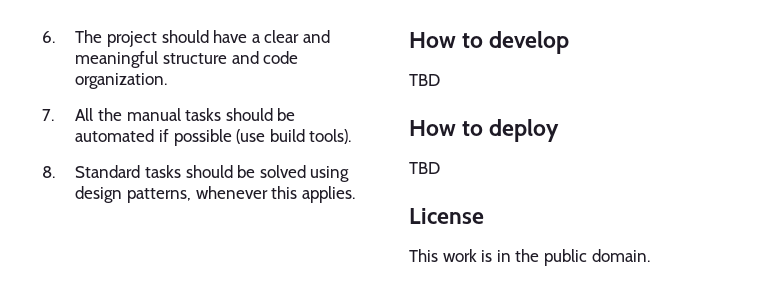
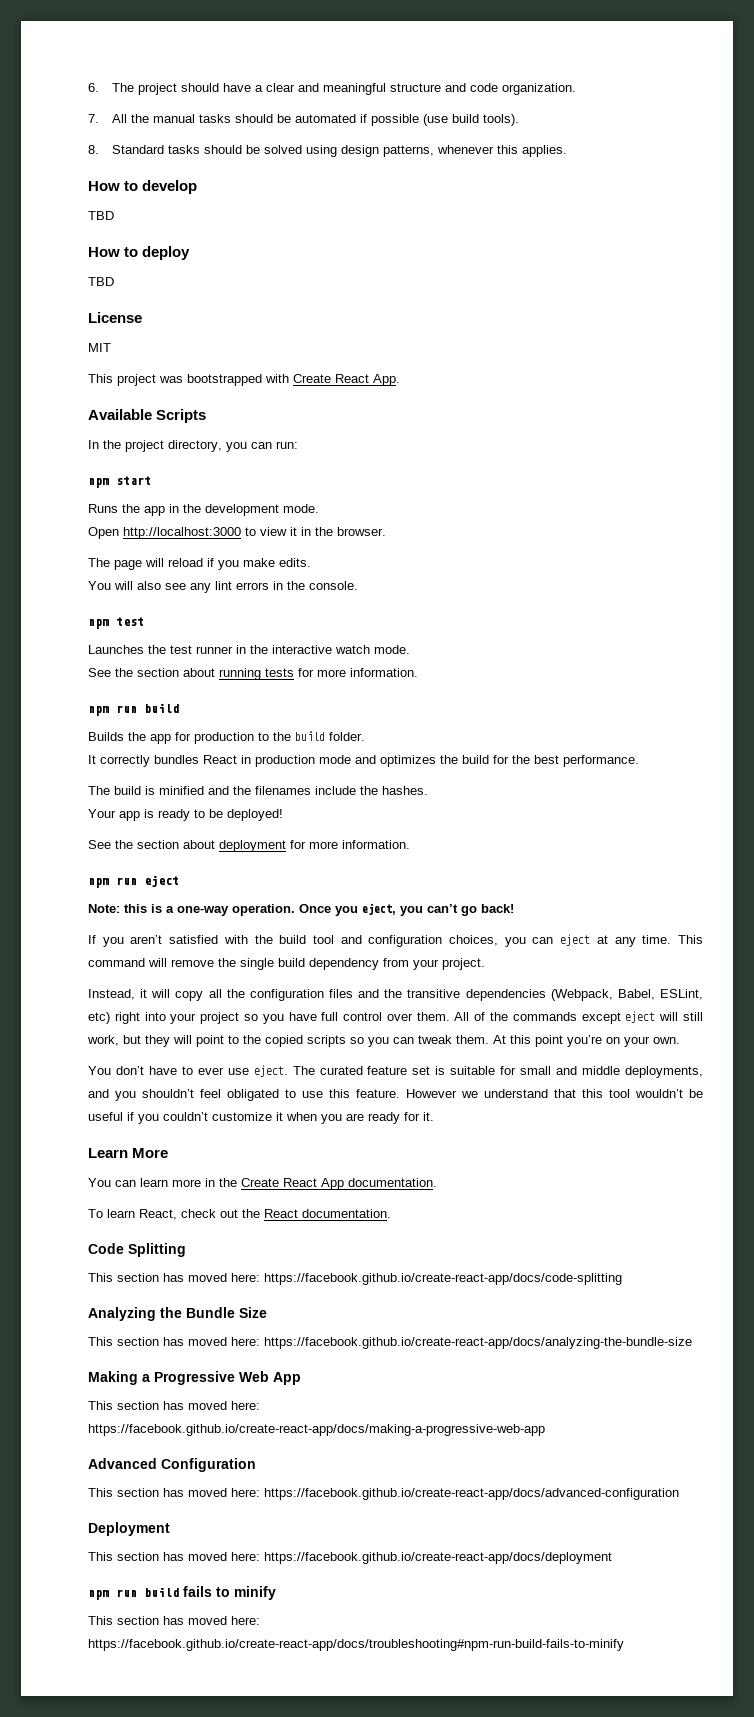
- This work is in the public domain.
+ MIT
+ This project was bootstrapped with Create React App.
+ Available Scripts
+ In the project directory, you can run:
+ npm start
+ Runs the app in the development mode.
+ Open http://localhost:3000 to view it in the browser.
+ The page will reload if you make edits.
+ You will also see any lint errors in the console.
+ npm test
+ Launches the test runner in the interactive watch mode.
+ See the section about running tests for more information.
+ npm run build
+ Builds the app for production to the build folder.
+ It correctly bundles React in production mode and optimizes the build for the best performance.
+ The build is minified and the filenames include the hashes.
+ Your app is ready to be deployed!
+ See the section about deployment for more information.
+ npm run eject
+ Note: this is a one-way operation. Once you eject, you can’t go back!
+ If you aren’t satisfied with the build tool and configuration choices, you can eject at any time. This command will remove the single build dependency from your project.
+ Instead, it will copy all the configuration files and the transitive dependencies (Webpack, Babel, ESLint, etc) right into your project so you have full control over them. All of the commands except eject will still work, but they will point to the copied scripts so you can tweak them. At this point you’re on your own.
+ You don’t have to ever use eject. The curated feature set is suitable for small and middle deployments, and you shouldn’t feel obligated to use this feature. However we understand that this tool wouldn’t be useful if you couldn’t customize it when you are ready for it.
+ Learn More
+ You can learn more in the Create React App documentation.
+ To learn React, check out the React documentation.
+ Code Splitting
+ This section has moved here: https://facebook.github.io/create-react-app/docs/code-splitting
+ Analyzing the Bundle Size
+ This section has moved here: https://facebook.github.io/create-react-app/docs/analyzing-the-bundle-size
+ Making a Progressive Web App
+ This section has moved here: https://facebook.github.io/create-react-app/docs/making-a-progressive-web-app
+ Advanced Configuration
+ This section has moved here: https://facebook.github.io/create-react-app/docs/advanced-configuration
+ Deployment
+ This section has moved here: https://facebook.github.io/create-react-app/docs/deployment
+ npm run build fails to minify
+ This section has moved here: https://facebook.github.io/create-react-app/docs/troubleshooting#npm-run-build-fails-to-minify

